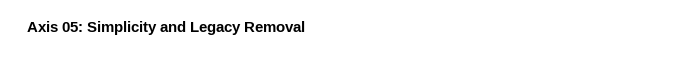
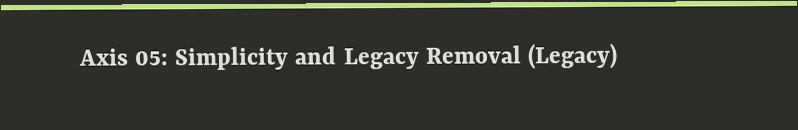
- Axis 05: Simplicity and Legacy Removal
+ Axis 05: Simplicity and Legacy Removal (Legacy)

